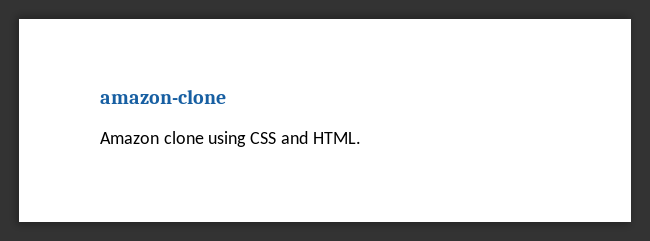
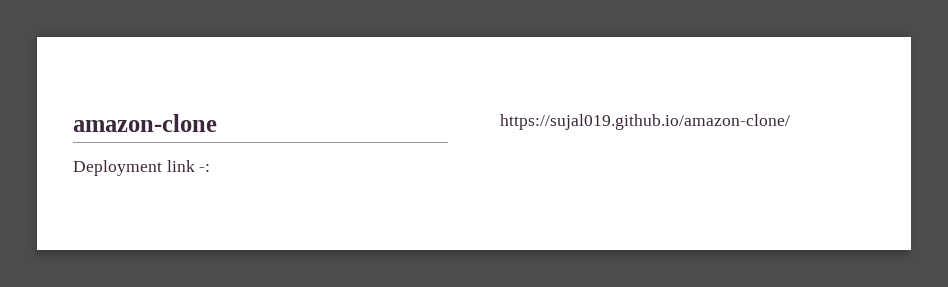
- Amazon clone using CSS and HTML.
+ Deployment link -: https://sujal019.github.io/amazon-clone/

